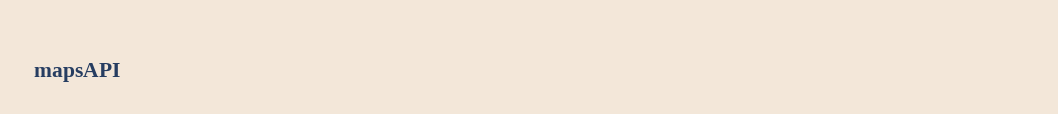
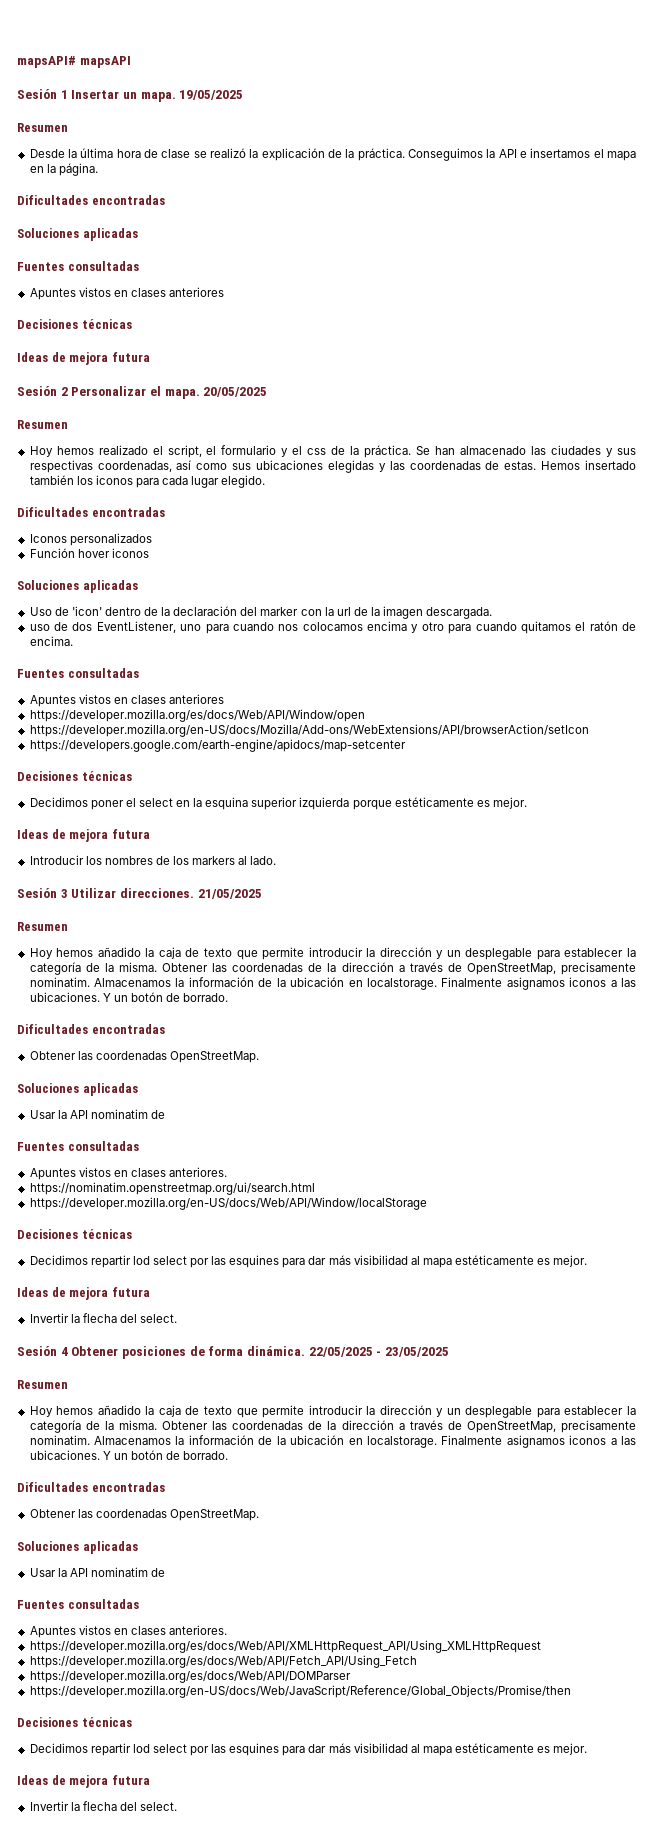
- mapsAPI
+ mapsAPI# mapsAPI
+ Sesión 1 Insertar un mapa. 19/05/2025
+ Resumen
+ Desde la última hora de clase se realizó la explicación de la práctica. Conseguimos la API e insertamos el mapa en la página.
+ Dificultades encontradas
+ Soluciones aplicadas
+ Fuentes consultadas
+ Apuntes vistos en clases anteriores
+ Decisiones técnicas
+ Ideas de mejora futura
+ Sesión 2 Personalizar el mapa. 20/05/2025
+ Resumen
+ Hoy hemos realizado el script, el formulario y el css de la práctica. Se han almacenado las ciudades y sus respectivas coordenadas, así como sus ubicaciones elegidas y las coordenadas de estas. Hemos insertado también los iconos para cada lugar elegido.
+ Dificultades encontradas
+ Iconos personalizados
+ Función hover iconos
+ Soluciones aplicadas
+ Uso de 'icon' dentro de la declaración del marker con la url de la imagen descargada.
+ uso de dos EventListener, uno para cuando nos colocamos encima y otro para cuando quitamos el ratón de encima.
+ Fuentes consultadas
+ Apuntes vistos en clases anteriores
+ https://developer.mozilla.org/es/docs/Web/API/Window/open
+ https://developer.mozilla.org/en-US/docs/Mozilla/Add-ons/WebExtensions/API/browserAction/setIcon
+ https://developers.google.com/earth-engine/apidocs/map-setcenter
+ Decisiones técnicas
+ Decidimos poner el select en la esquina superior izquierda porque estéticamente es mejor.
+ Ideas de mejora futura
+ Introducir los nombres de los markers al lado.
+ Sesión 3 Utilizar direcciones. 21/05/2025
+ Resumen
+ Hoy hemos añadido la caja de texto que permite introducir la dirección y un desplegable para establecer la categoría de la misma. Obtener las coordenadas de la dirección a través de OpenStreetMap, precisamente nominatim. Almacenamos la información de la ubicación en localstorage. Finalmente asignamos iconos a las ubicaciones. Y un botón de borrado.
+ Dificultades encontradas
+ Obtener las coordenadas OpenStreetMap.
+ Soluciones aplicadas
+ Usar la API nominatim de
+ Fuentes consultadas
+ Apuntes vistos en clases anteriores.
+ https://nominatim.openstreetmap.org/ui/search.html
+ https://developer.mozilla.org/en-US/docs/Web/API/Window/localStorage
+ Decisiones técnicas
+ Decidimos repartir lod select por las esquines para dar más visibilidad al mapa estéticamente es mejor.
+ Ideas de mejora futura
+ Invertir la flecha del select.
+ Sesión 4 Obtener posiciones de forma dinámica. 22/05/2025 - 23/05/2025
+ Resumen
+ Hoy hemos añadido la caja de texto que permite introducir la dirección y un desplegable para establecer la categoría de la misma. Obtener las coordenadas de la dirección a través de OpenStreetMap, precisamente nominatim. Almacenamos la información de la ubicación en localstorage. Finalmente asignamos iconos a las ubicaciones. Y un botón de borrado.
+ Dificultades encontradas
+ Obtener las coordenadas OpenStreetMap.
+ Soluciones aplicadas
+ Usar la API nominatim de
+ Fuentes consultadas
+ Apuntes vistos en clases anteriores.
+ https://developer.mozilla.org/es/docs/Web/API/XMLHttpRequest_API/Using_XMLHttpRequest
+ https://developer.mozilla.org/es/docs/Web/API/Fetch_API/Using_Fetch
+ https://developer.mozilla.org/es/docs/Web/API/DOMParser
+ https://developer.mozilla.org/en-US/docs/Web/JavaScript/Reference/Global_Objects/Promise/then
+ Decisiones técnicas
+ Decidimos repartir lod select por las esquines para dar más visibilidad al mapa estéticamente es mejor.
+ Ideas de mejora futura
+ Invertir la flecha del select.

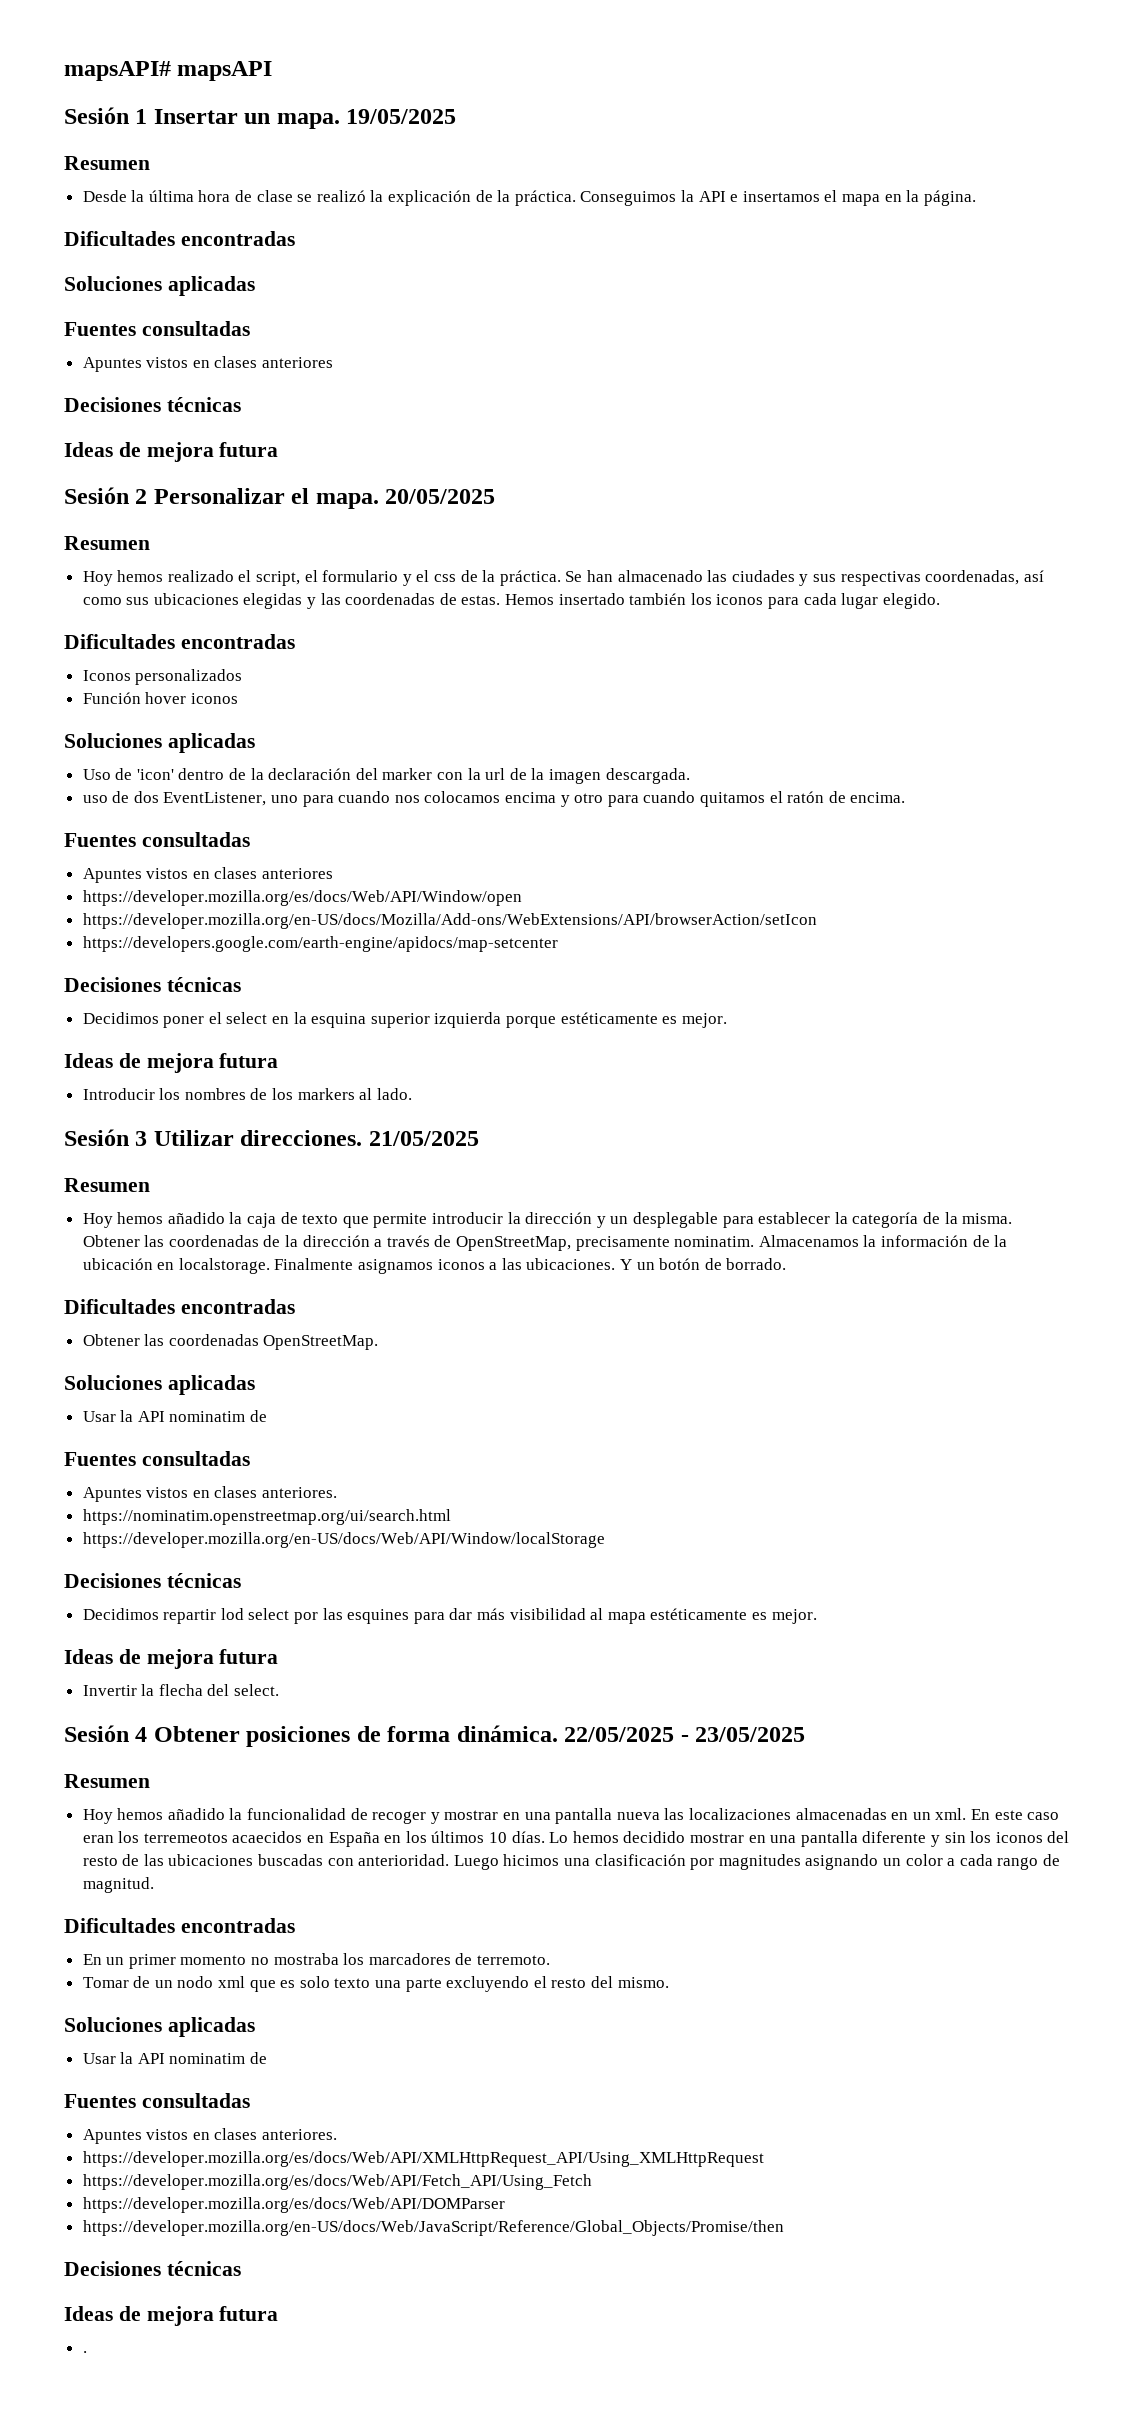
  22/05/2025 - 23/05/2025
  Resumen
- Hoy hemos añadido la caja de texto que permite introducir la dirección y un desplegable para establecer la categoría de la misma. Obtener las coordenadas de la dirección a través de OpenStreetMap, precisamente nominatim. Almacenamos la información de la ubicación en localstorage. Finalmente asignamos iconos a las ubicaciones. Y un botón de borrado.
+ Hoy hemos añadido la funcionalidad de recoger y mostrar en una pantalla nueva las localizaciones almacenadas en un xml. En este caso eran los terremeotos acaecidos en España en los últimos 10 días. Lo hemos decidido mostrar en una pantalla diferente y sin los iconos del resto de las ubicaciones buscadas con anterioridad. Luego hicimos una clasificación por magnitudes asignando un color a cada rango de magnitud.
  Dificultades encontradas
- Obtener las coordenadas OpenStreetMap.
+ En un primer momento no mostraba los marcadores de terremoto.
+ Tomar de un nodo xml que es solo texto una parte excluyendo el resto del mismo.
  https://developer.mozilla.org/en-US/docs/Web/JavaScript/Reference/Global_Objects/Promise/then
  Decisiones técnicas
- Decidimos repartir lod select por las esquines para dar más visibilidad al mapa estéticamente es mejor.
  Ideas de mejora futura
- Invertir la flecha del select.
+ .

